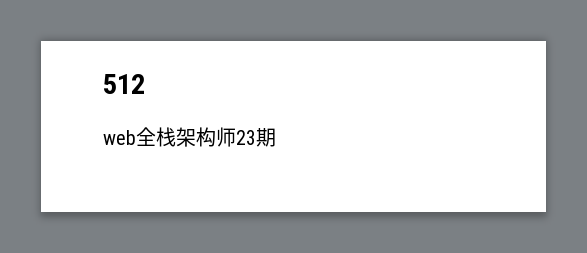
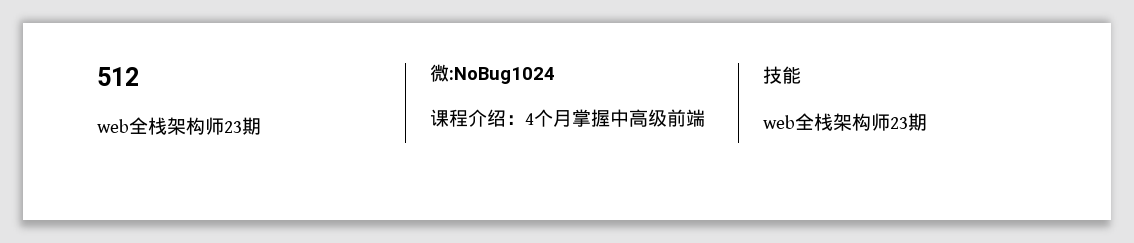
+ 微:NoBug1024
+ 课程介绍：4个月掌握中高级前端技能
+ web全栈架构师23期

